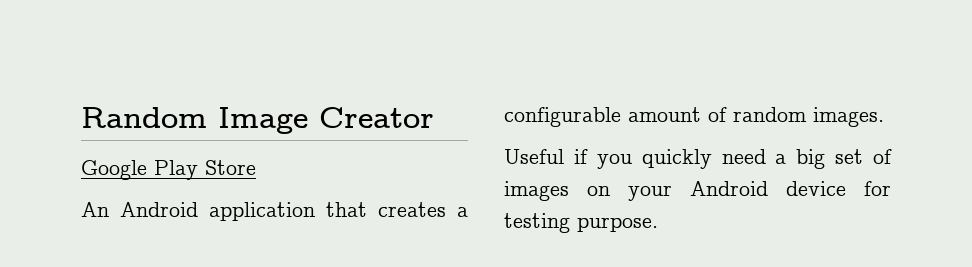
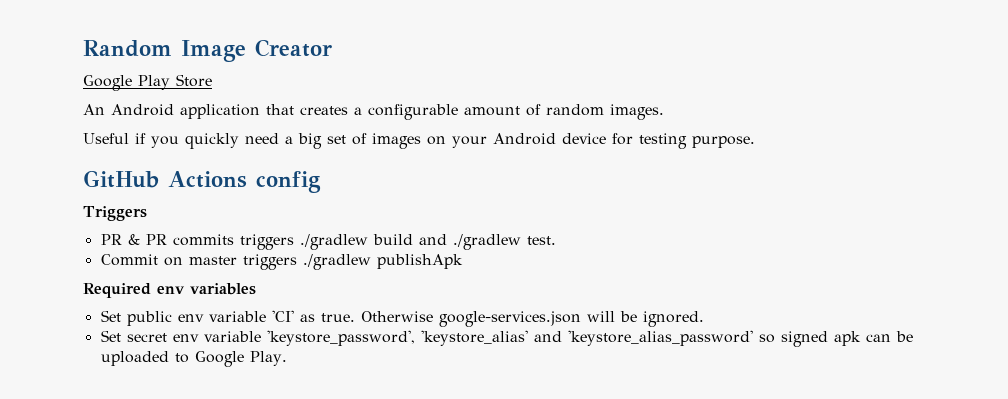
+ GitHub Actions config
+ Triggers
+ PR & PR commits triggers ./gradlew build and ./gradlew test.
+ Commit on master triggers ./gradlew publishApk
+ Required env variables
+ Set public env variable 'CI' as true. Otherwise google-services.json will be ignored.
+ Set secret env variable 'keystore_password', 'keystore_alias' and 'keystore_alias_password' so signed apk can be uploaded to Google Play.

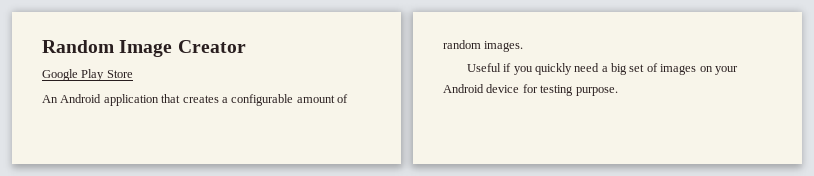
- GitHub Actions config
- Triggers
- PR & PR commits triggers ./gradlew build and ./gradlew test.
- Commit on master triggers ./gradlew publishApk
- Required env variables
- Set public env variable 'CI' as true. Otherwise google-services.json will be ignored.
- Set secret env variable 'keystore_password', 'keystore_alias' and 'keystore_alias_password' so signed apk can be uploaded to Google Play.

